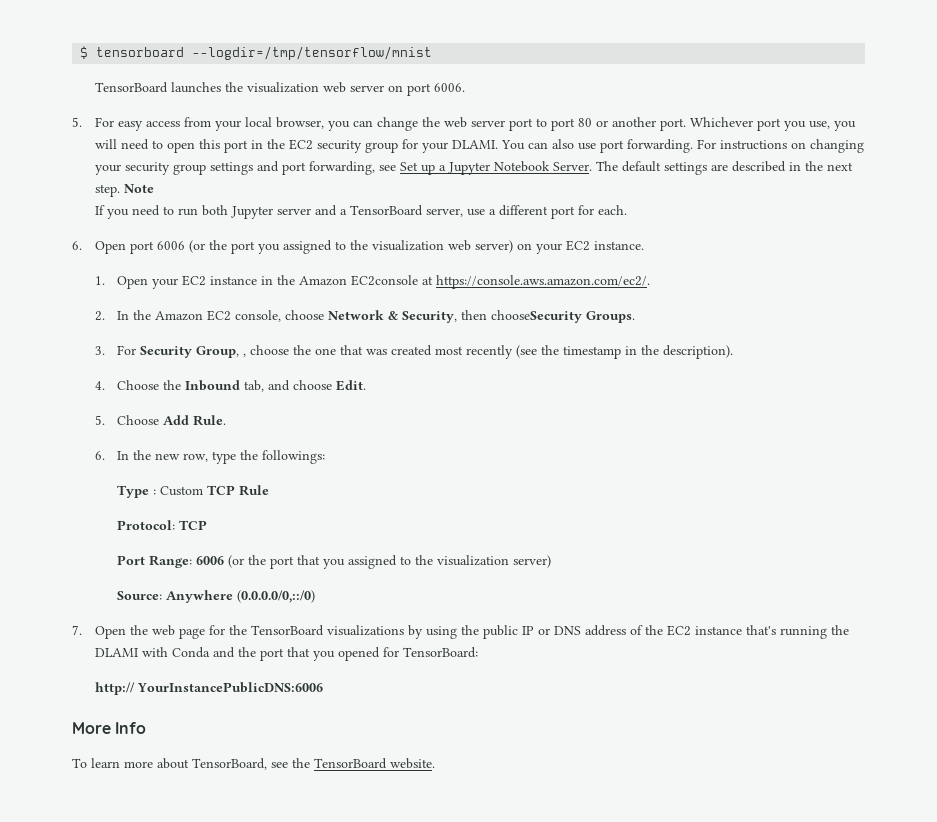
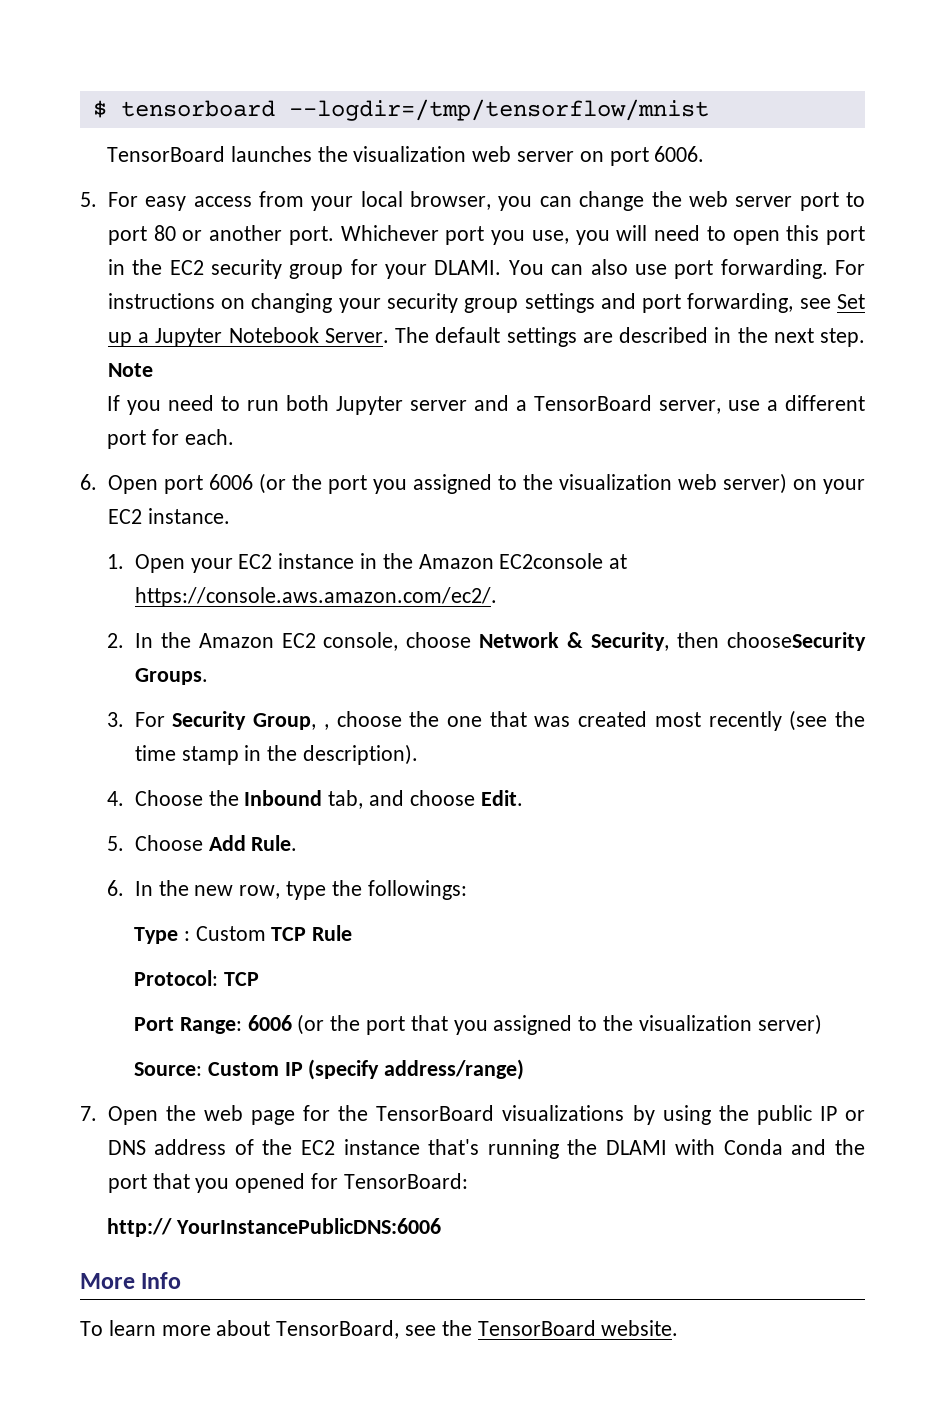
- 3. For Security Group, , choose the one that was created most recently (see the timestamp in the description).
+ 3. For Security Group, , choose the one that was created most recently (see the time stamp in the description).
- Source: Anywhere (0.0.0.0/0,::/0)
+ Source: Custom IP (specify address/range)

